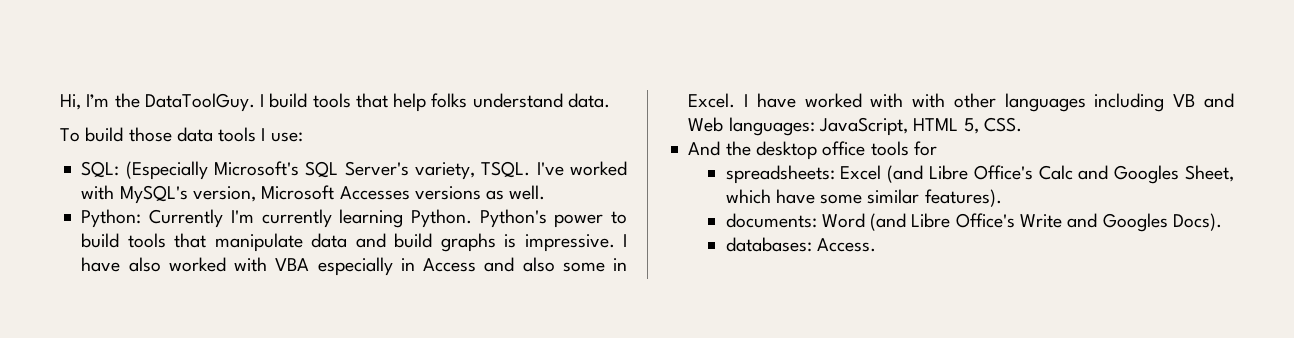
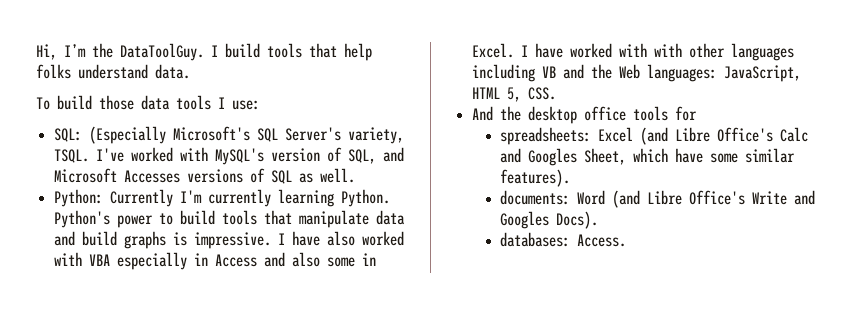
- I've worked with MySQL's version, Microsoft Accesses versions as well.
+ I've worked with MySQL's version of SQL, and Microsoft Accesses versions of SQL as well.
- I have worked with with other languages including VB and Web languages: JavaScript, HTML 5, CSS.
+ I have worked with with other languages including VB and the Web languages: JavaScript, HTML 5, CSS.

